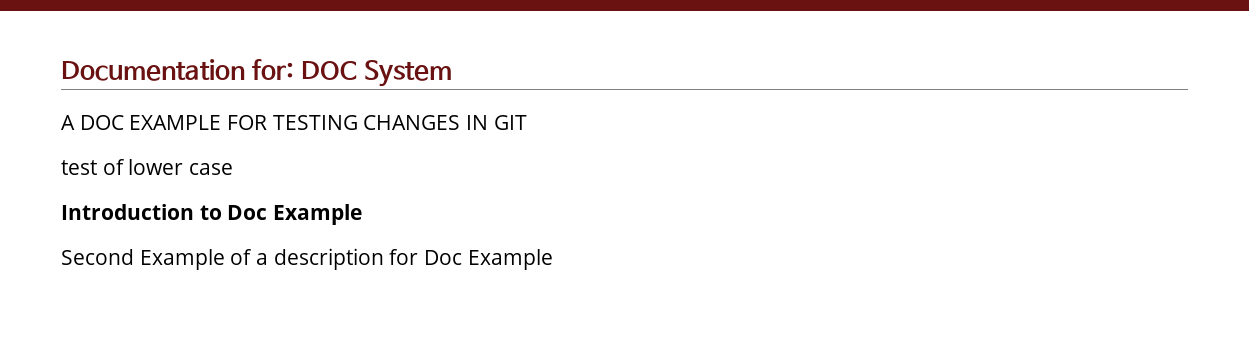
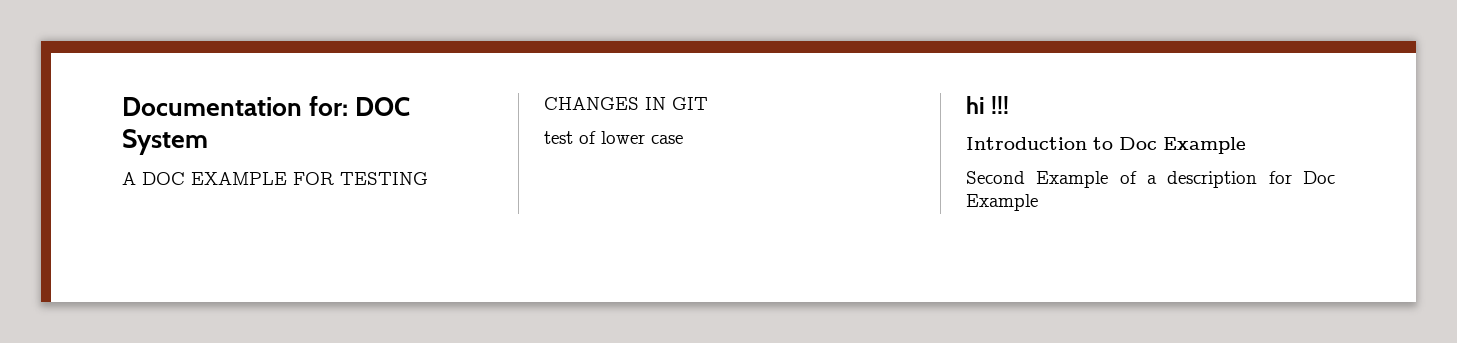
+ hi !!!

